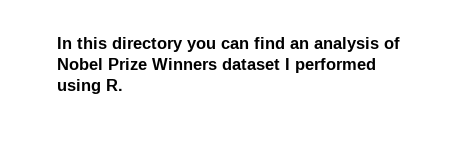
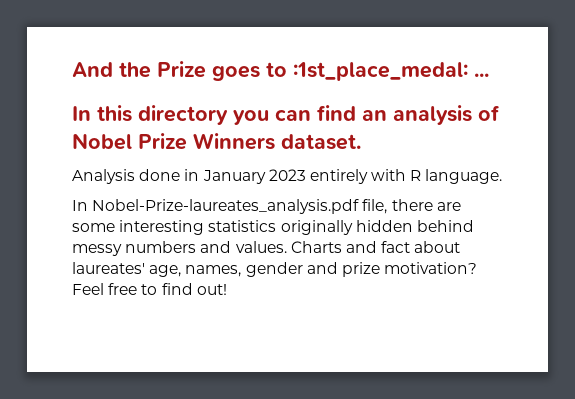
+ And the Prize goes to :1st_place_medal: ...
- In this directory you can find an analysis of Nobel Prize Winners dataset I performed using R.
+ In this directory you can find an analysis of Nobel Prize Winners dataset.
+ Analysis done in January 2023 entirely with R language.
+ In Nobel-Prize-laureates_analysis.pdf file, there are some interesting statistics originally hidden behind messy numbers and values. Charts and fact about laureates' age, names, gender and prize motivation? Feel free to find out!

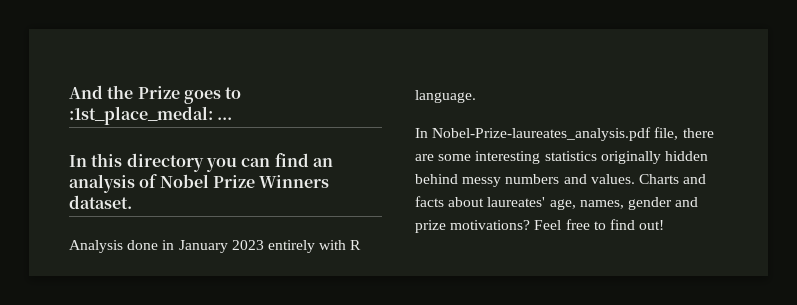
- Charts and fact about laureates' age, names, gender and prize motivation?
+ Charts and facts about laureates' age, names, gender and prize motivations?

